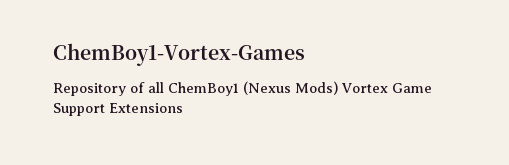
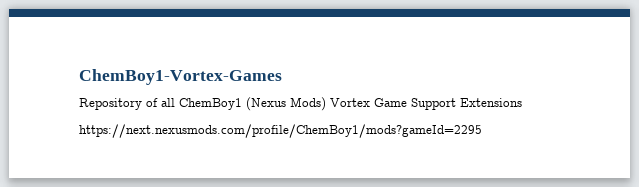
+ https://next.nexusmods.com/profile/ChemBoy1/mods?gameId=2295

